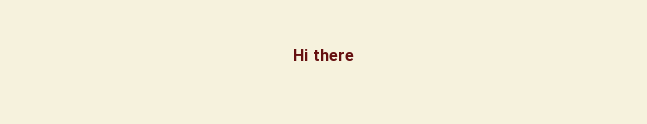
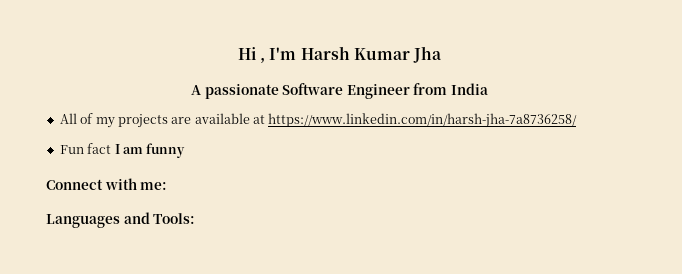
- Hi there
+ Hi , I'm Harsh Kumar Jha
+ A passionate Software Engineer from India
+ All of my projects are available at https://www.linkedin.com/in/harsh-jha-7a8736258/
+ Fun fact I am funny
+ Connect with me:
+ Languages and Tools:

